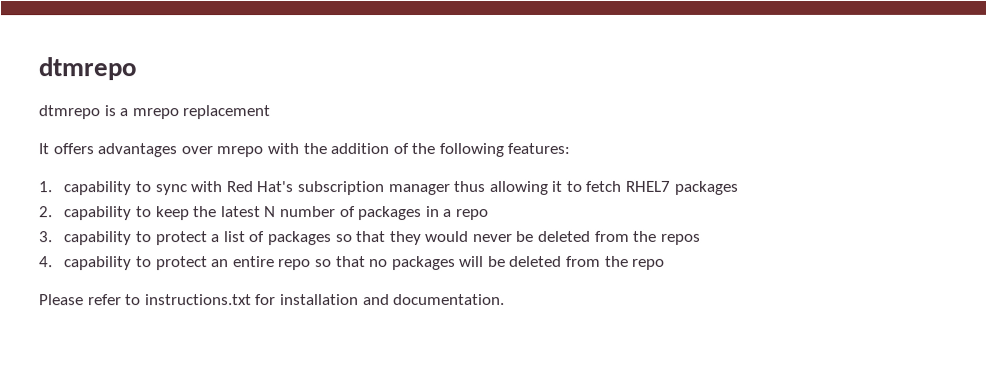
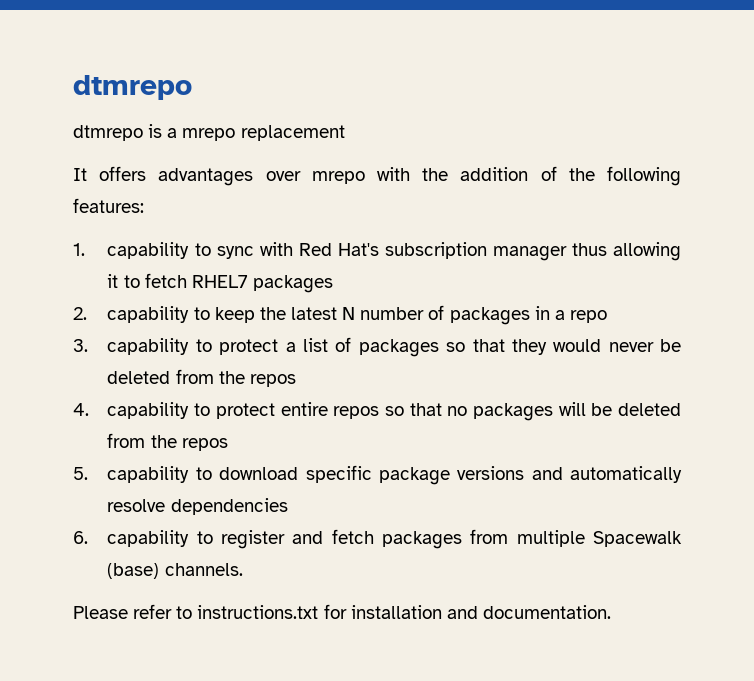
- 4. capability to protect an entire repo so that no packages will be deleted from the repo
+ 4. capability to protect entire repos so that no packages will be deleted from the repos
+ 5. capability to download specific package versions and automatically resolve dependencies
+ 6. capability to register and fetch packages from multiple Spacewalk (base) channels.

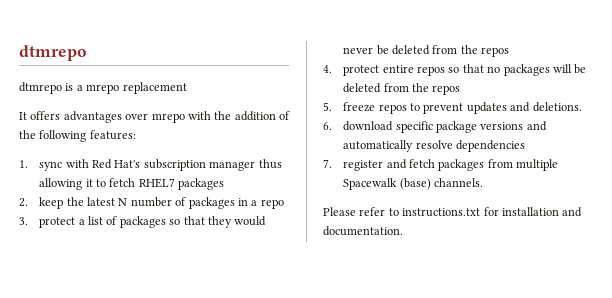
- 1. capability to sync with Red Hat's subscription manager thus allowing it to fetch RHEL7 packages
+ 1. sync with Red Hat's subscription manager thus allowing it to fetch RHEL7 packages
- 2. capability to keep the latest N number of packages in a repo
+ 2. keep the latest N number of packages in a repo
- 3. capability to protect a list of packages so that they would never be deleted from the repos
+ 3. protect a list of packages so that they would never be deleted from the repos
- 4. capability to protect entire repos so that no packages will be deleted from the repos
+ 4. protect entire repos so that no packages will be deleted from the repos
- 5. capability to download specific package versions and automatically resolve dependencies
+ 5. freeze repos to prevent updates and deletions.
+ 6. download specific package versions and automatically resolve dependencies
- 6. capability to register and fetch packages from multiple Spacewalk (base) channels.
+ 7. register and fetch packages from multiple Spacewalk (base) channels.

